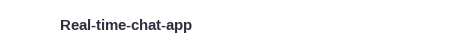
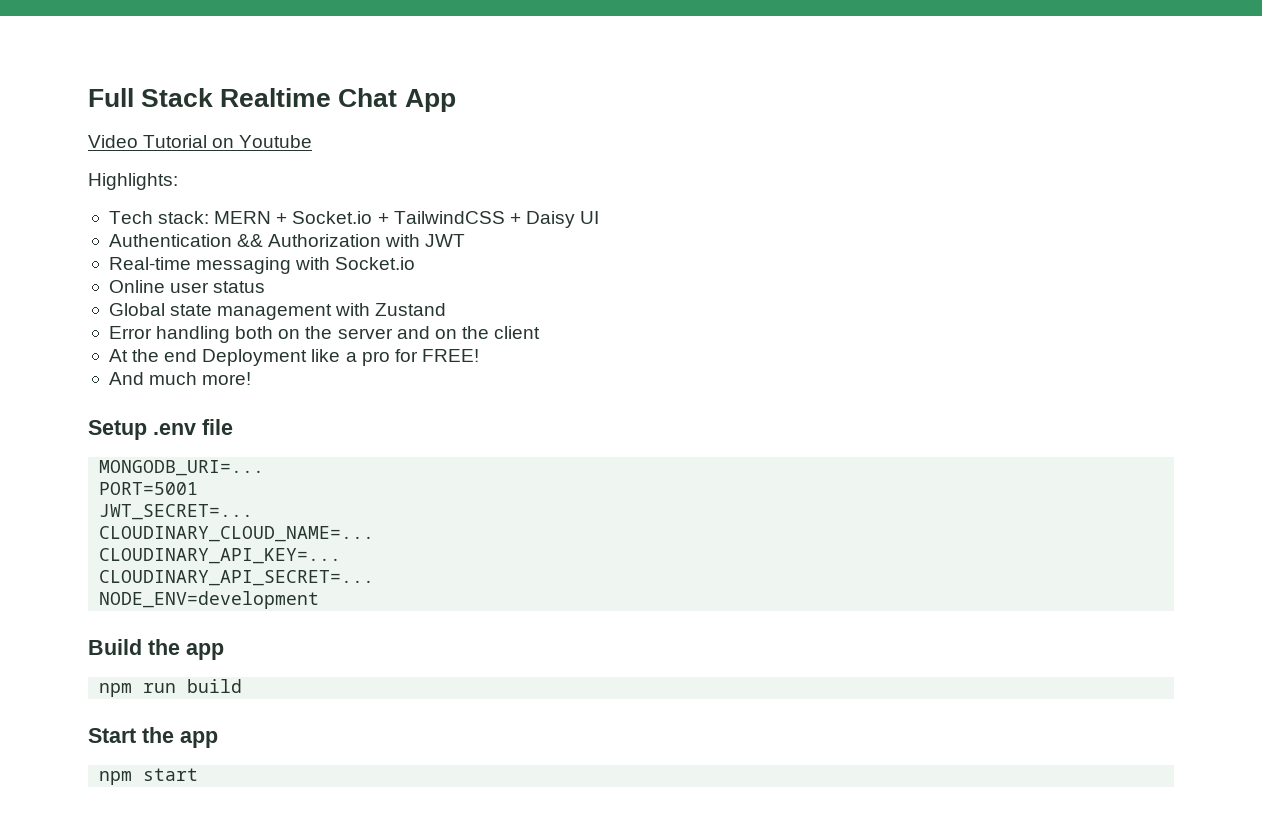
- Real-time-chat-app
+ Full Stack Realtime Chat App
+ Video Tutorial on Youtube
+ Highlights:
+ Tech stack: MERN + Socket.io + TailwindCSS + Daisy UI
+ Authentication && Authorization with JWT
+ Real-time messaging with Socket.io
+ Online user status
+ Global state management with Zustand
+ Error handling both on the server and on the client
+ At the end Deployment like a pro for FREE!
+ And much more!
+ Setup .env file
+ MONGODB_URI=...
+ PORT=5001
+ JWT_SECRET=...
+ CLOUDINARY_CLOUD_NAME=...
+ CLOUDINARY_API_KEY=...
+ CLOUDINARY_API_SECRET=...
+ NODE_ENV=development
+ Build the app
+ npm run build
+ Start the app
+ npm start

